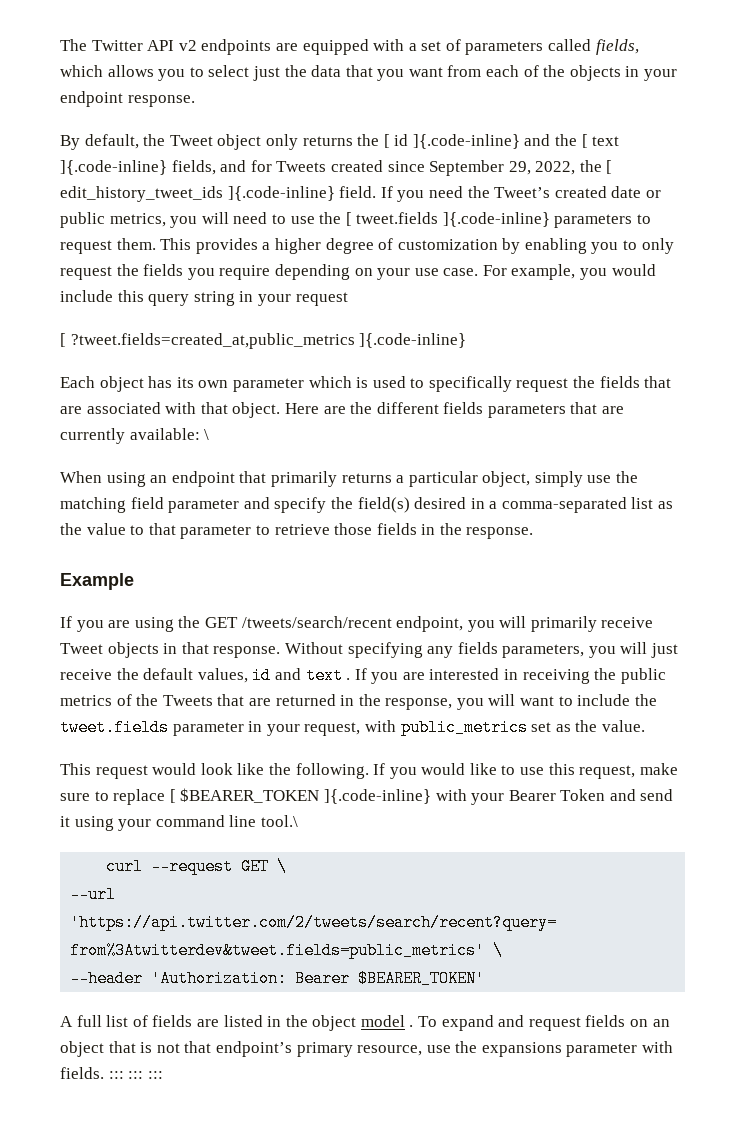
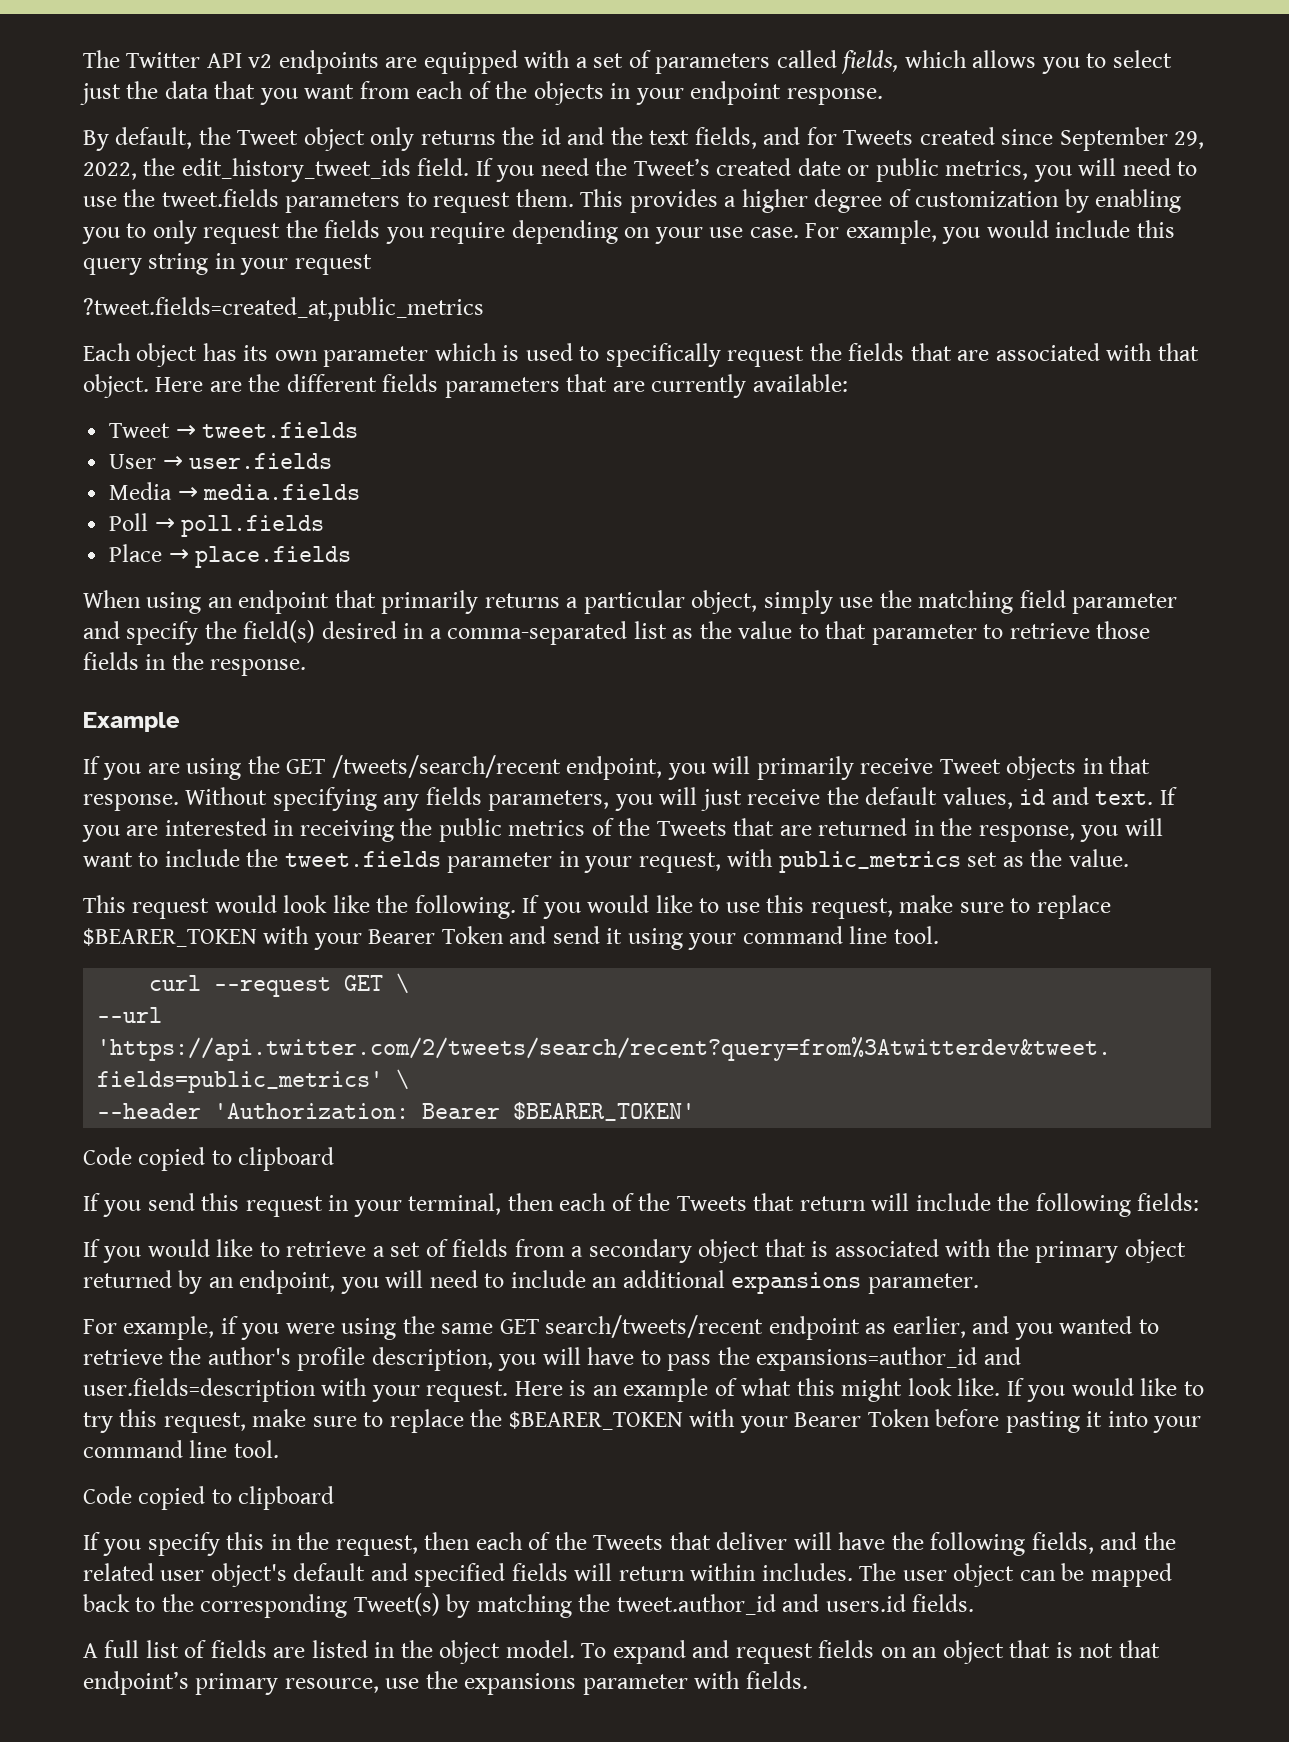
- By default, the Tweet object only returns the [ id ]{.code-inline} and the [ text ]{.code-inline} fields, and for Tweets created since September 29, 2022, the [ edit_history_tweet_ids ]{.code-inline} field.
+ By default, the Tweet object only returns the id and the text fields, and for Tweets created since September 29, 2022, the edit_history_tweet_ids field.
- If you need the Tweet’s created date or public metrics, you will need to use the [ tweet.fields ]{.code-inline} parameters to request them.
+ If you need the Tweet’s created date or public metrics, you will need to use the tweet.fields parameters to request them.
- [ ?tweet.fields=created_at,public_metrics ]{.code-inline}
+ ?tweet.fields=created_at,public_metrics
- Here are the different fields parameters that are currently available: \
+ Here are the different fields parameters that are currently available:
+ Tweet → tweet.fields
+ User → user.fields
+ Media → media.fields
+ Poll → poll.fields
+ Place → place.fields
- Without specifying any fields parameters, you will just receive the default values, id and text .
+ Without specifying any fields parameters, you will just receive the default values, id and text.
- If you would like to use this request, make sure to replace [ $BEARER_TOKEN ]{.code-inline} with your Bearer Token and send it using your command line tool.\
+ If you would like to use this request, make sure to replace $BEARER_TOKEN with your Bearer Token and send it using your command line tool.
  --header 'Authorization: Bearer $BEARER_TOKEN'
+ Code copied to clipboard
+ If you send this request in your terminal, then each of the Tweets that return will include the following fields:
+ If you would like to retrieve a set of fields from a secondary object that is associated with the primary object returned by an endpoint, you will need to include an additional expansions parameter.
+ For example, if you were using the same GET search/tweets/recent endpoint as earlier, and you wanted to retrieve the author's profile description, you will have to pass the expansions=author_id and user.fields=description with your request. Here is an example of what this might look like. If you would like to try this request, make sure to replace the $BEARER_TOKEN with your Bearer Token before pasting it into your command line tool.
+ Code copied to clipboard
+ If you specify this in the request, then each of the Tweets that deliver will have the following fields, and the related user object's default and specified fields will return within includes. The user object can be mapped back to the corresponding Tweet(s) by matching the tweet.author_id and users.id fields.
- A full list of fields are listed in the object model .
+ A full list of fields are listed in the object model.
- To expand and request fields on an object that is not that endpoint’s primary resource, use the expansions parameter with fields. ::: ::: :::
+ To expand and request fields on an object that is not that endpoint’s primary resource, use the expansions parameter with fields.

